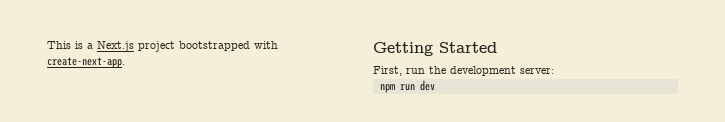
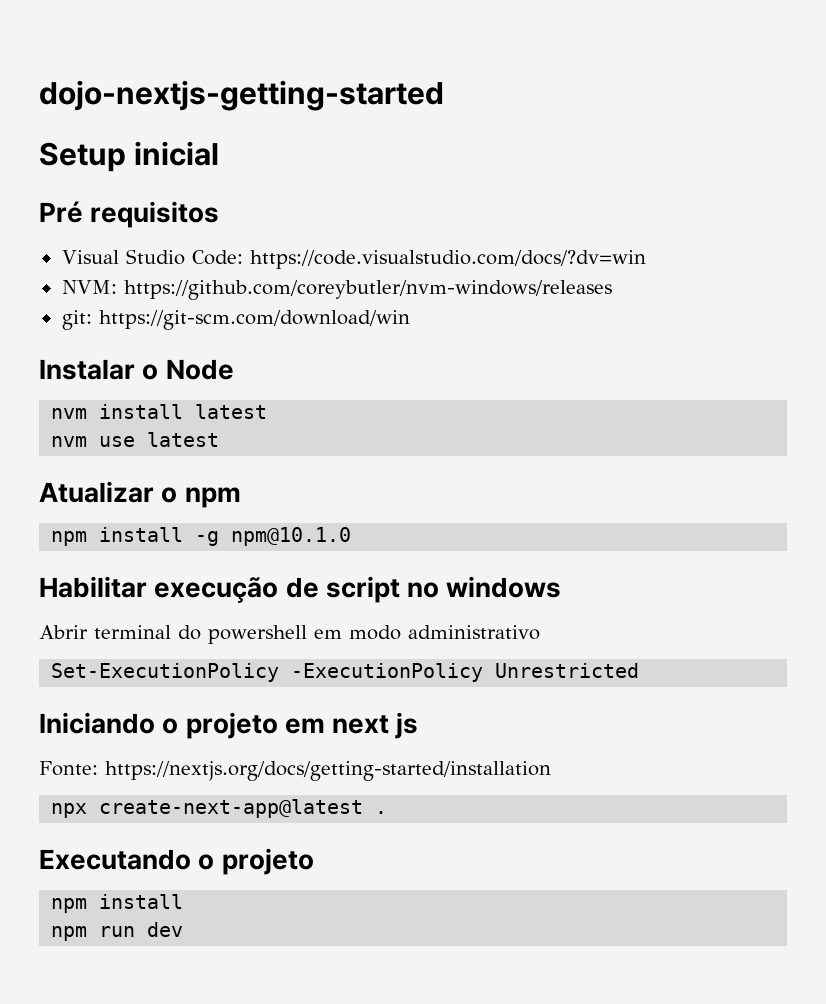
- This is a Next.js project bootstrapped with create-next-app.
- Getting Started
- First, run the development server:
+ dojo-nextjs-getting-started
+ Setup inicial
+ Pré requisitos
+ Visual Studio Code: https://code.visualstudio.com/docs/?dv=win
+ NVM: https://github.com/coreybutler/nvm-windows/releases
+ git: https://git-scm.com/download/win
+ Instalar o Node
+ nvm install latest
+ nvm use latest
+ Atualizar o npm
+ npm install -g npm@10.1.0
+ Habilitar execução de script no windows
+ Abrir terminal do powershell em modo administrativo
+ Set-ExecutionPolicy -ExecutionPolicy Unrestricted
+ Iniciando o projeto em next js
+ Fonte: https://nextjs.org/docs/getting-started/installation
+ npx create-next-app@latest .
+ Executando o projeto
+ npm install

